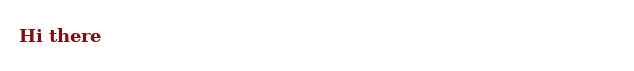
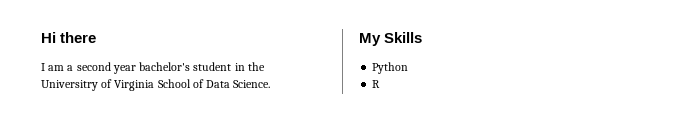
+ I am a second year bachelor's student in the Universitry of Virginia School of Data Science.
+ My Skills
+ Python
+ R

